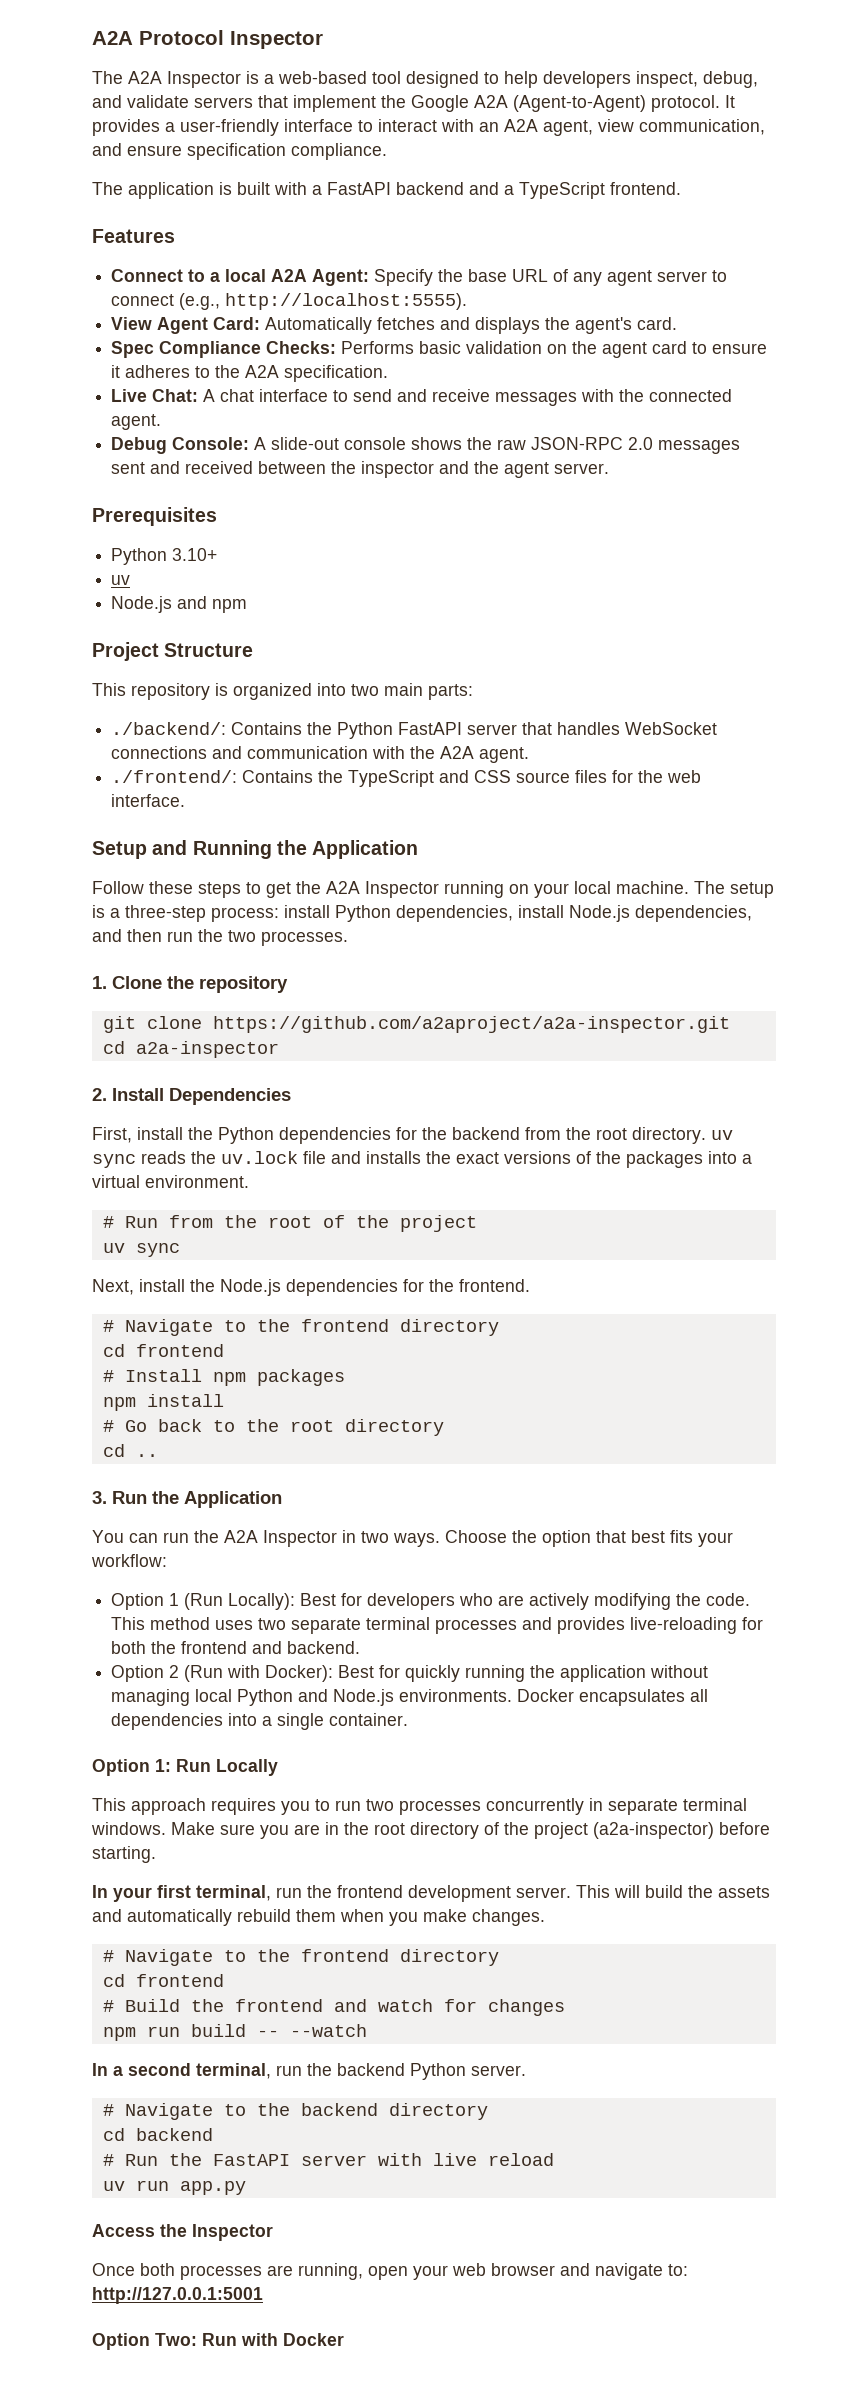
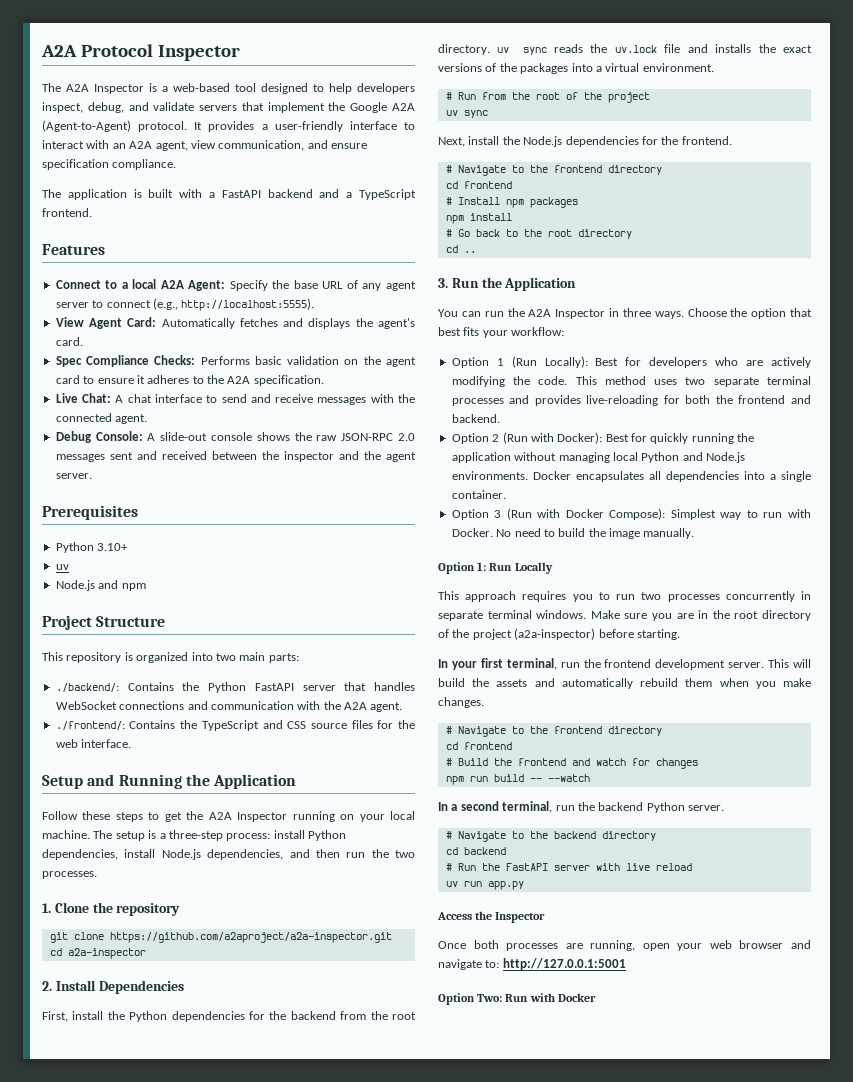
- You can run the A2A Inspector in two ways.
+ You can run the A2A Inspector in three ways.
+ Option 3 (Run with Docker Compose): Simplest way to run with Docker. No need to build the image manually.

